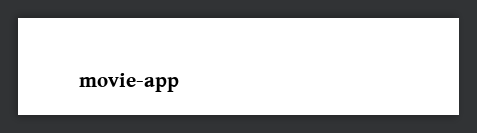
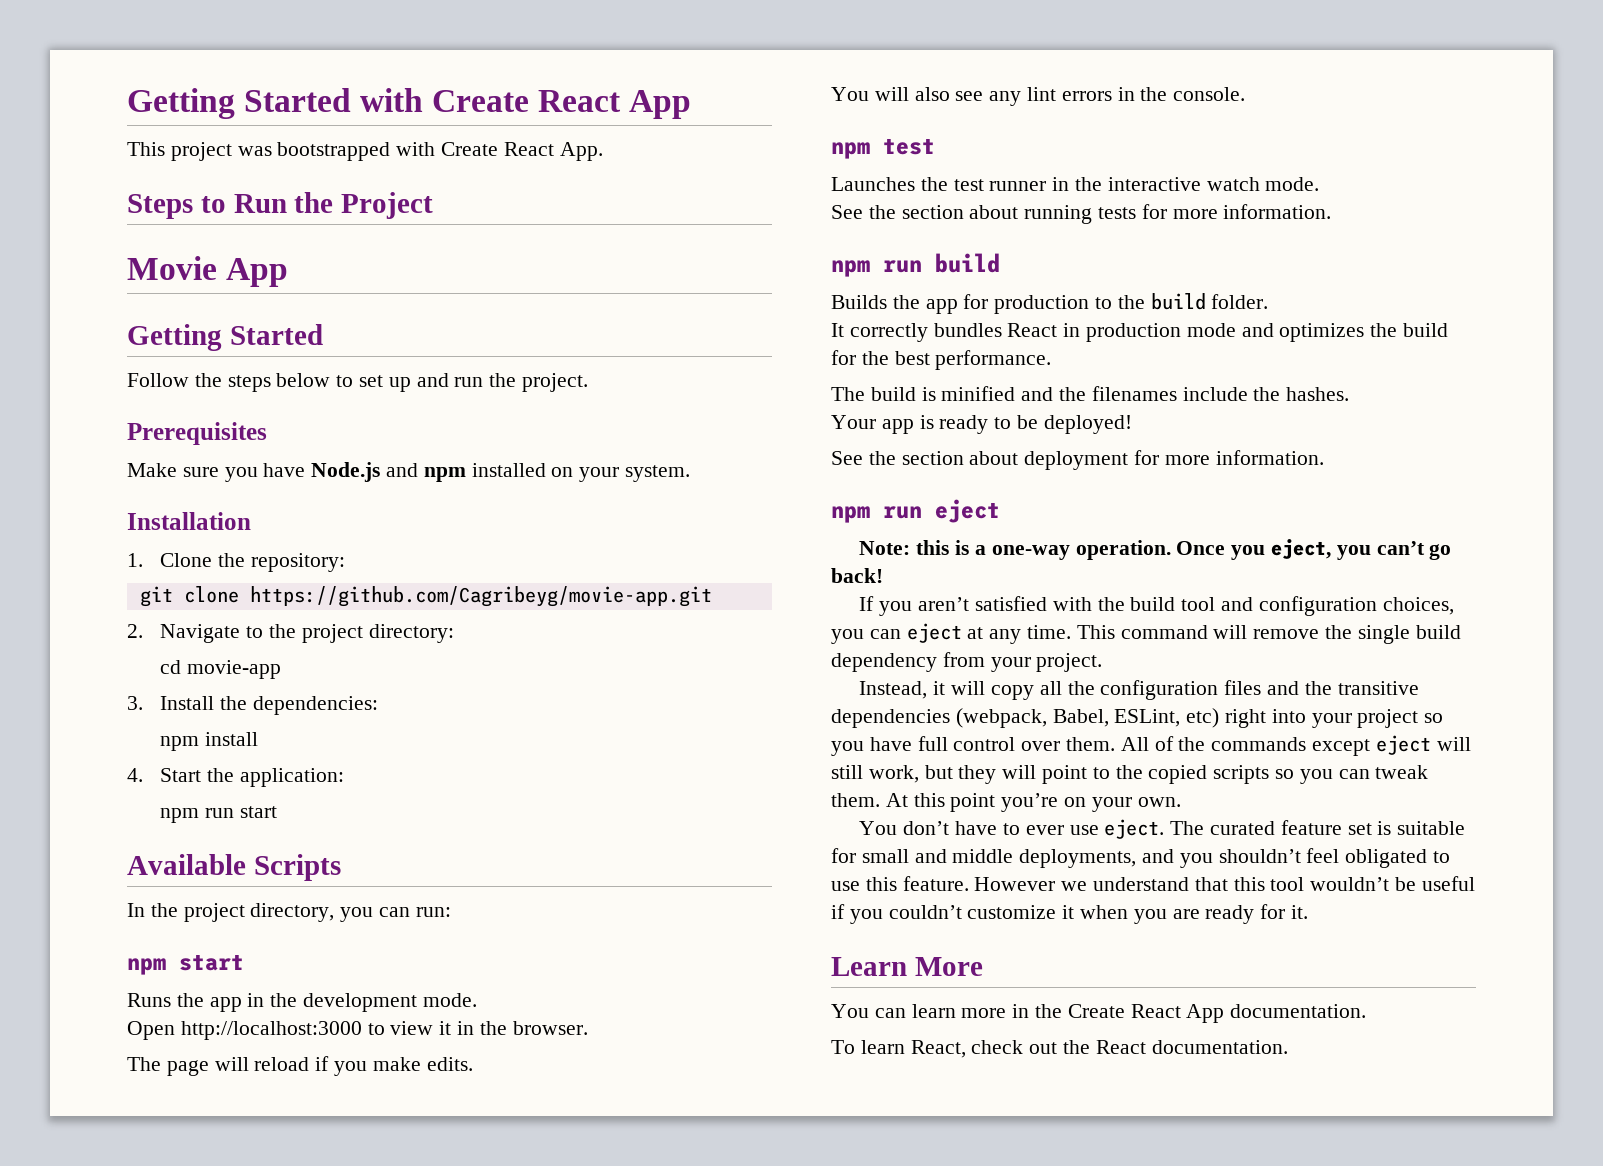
- movie-app
+ Getting Started with Create React App
+ This project was bootstrapped with Create React App.
+ Steps to Run the Project
+ Movie App
+ Getting Started
+ Follow the steps below to set up and run the project.
+ Prerequisites
+ Make sure you have Node.js and npm installed on your system.
+ Installation
+ 1. Clone the repository:
+ git clone https://github.com/Cagribeyg/movie-app.git
+ 2. Navigate to the project directory:
+ cd movie-app
+ 3. Install the dependencies:
+ npm install
+ 4. Start the application:
+ npm run start
+ Available Scripts
+ In the project directory, you can run:
+ npm start
+ Runs the app in the development mode.
+ Open http://localhost:3000 to view it in the browser.
+ The page will reload if you make edits.
+ You will also see any lint errors in the console.
+ npm test
+ Launches the test runner in the interactive watch mode.
+ See the section about running tests for more information.
+ npm run build
+ Builds the app for production to the build folder.
+ It correctly bundles React in production mode and optimizes the build for the best performance.
+ The build is minified and the filenames include the hashes.
+ Your app is ready to be deployed!
+ See the section about deployment for more information.
+ npm run eject
+ Note: this is a one-way operation. Once you eject, you can’t go back!
+ If you aren’t satisfied with the build tool and configuration choices, you can eject at any time. This command will remove the single build dependency from your project.
+ Instead, it will copy all the configuration files and the transitive dependencies (webpack, Babel, ESLint, etc) right into your project so you have full control over them. All of the commands except eject will still work, but they will point to the copied scripts so you can tweak them. At this point you’re on your own.
+ You don’t have to ever use eject. The curated feature set is suitable for small and middle deployments, and you shouldn’t feel obligated to use this feature. However we understand that this tool wouldn’t be useful if you couldn’t customize it when you are ready for it.
+ Learn More
+ You can learn more in the Create React App documentation.
+ To learn React, check out the React documentation.

